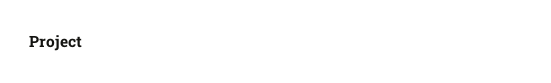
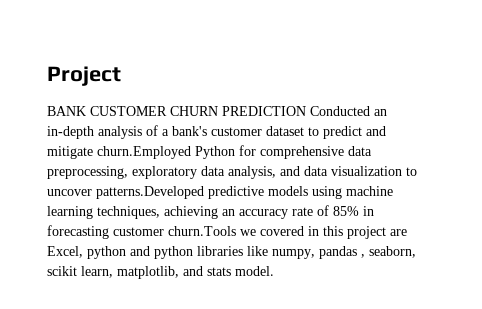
+ BANK CUSTOMER CHURN PREDICTION Conducted an in-depth analysis of a bank's customer dataset to predict and mitigate churn.Employed Python for comprehensive data preprocessing, exploratory data analysis, and data visualization to uncover patterns.Developed predictive models using machine learning techniques, achieving an accuracy rate of 85% in forecasting customer churn.Tools we covered in this project are Excel, python and python libraries like numpy, pandas , seaborn, scikit learn, matplotlib, and stats model.

